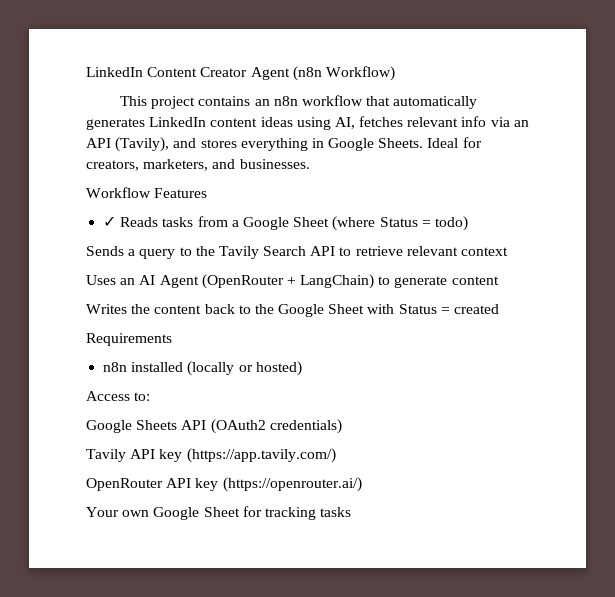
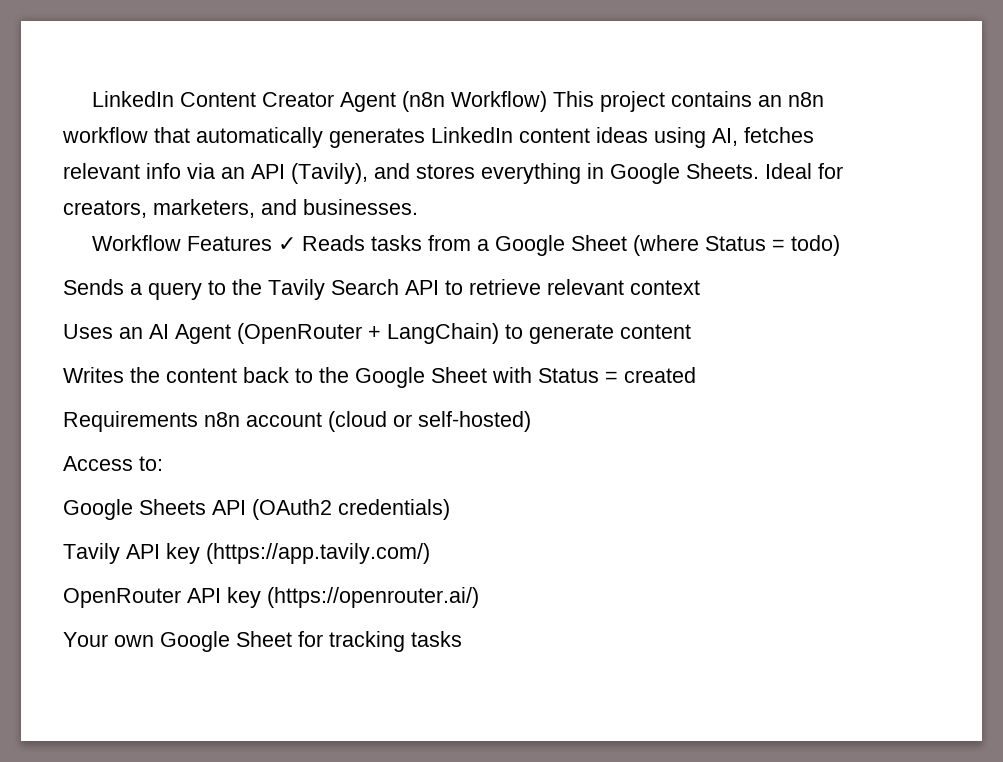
- LinkedIn Content Creator Agent (n8n Workflow)
- This project contains an n8n workflow that automatically generates LinkedIn content ideas using AI, fetches relevant info via an API (Tavily), and stores everything in Google Sheets.
+ LinkedIn Content Creator Agent (n8n Workflow) This project contains an n8n workflow that automatically generates LinkedIn content ideas using AI, fetches relevant info via an API (Tavily), and stores everything in Google Sheets.
- Workflow Features
- ✓ Reads tasks from a Google Sheet (where Status = todo)
+ Workflow Features ✓ Reads tasks from a Google Sheet (where Status = todo)
- Requirements
- n8n installed (locally or hosted)
+ Requirements n8n account (cloud or self-hosted)

